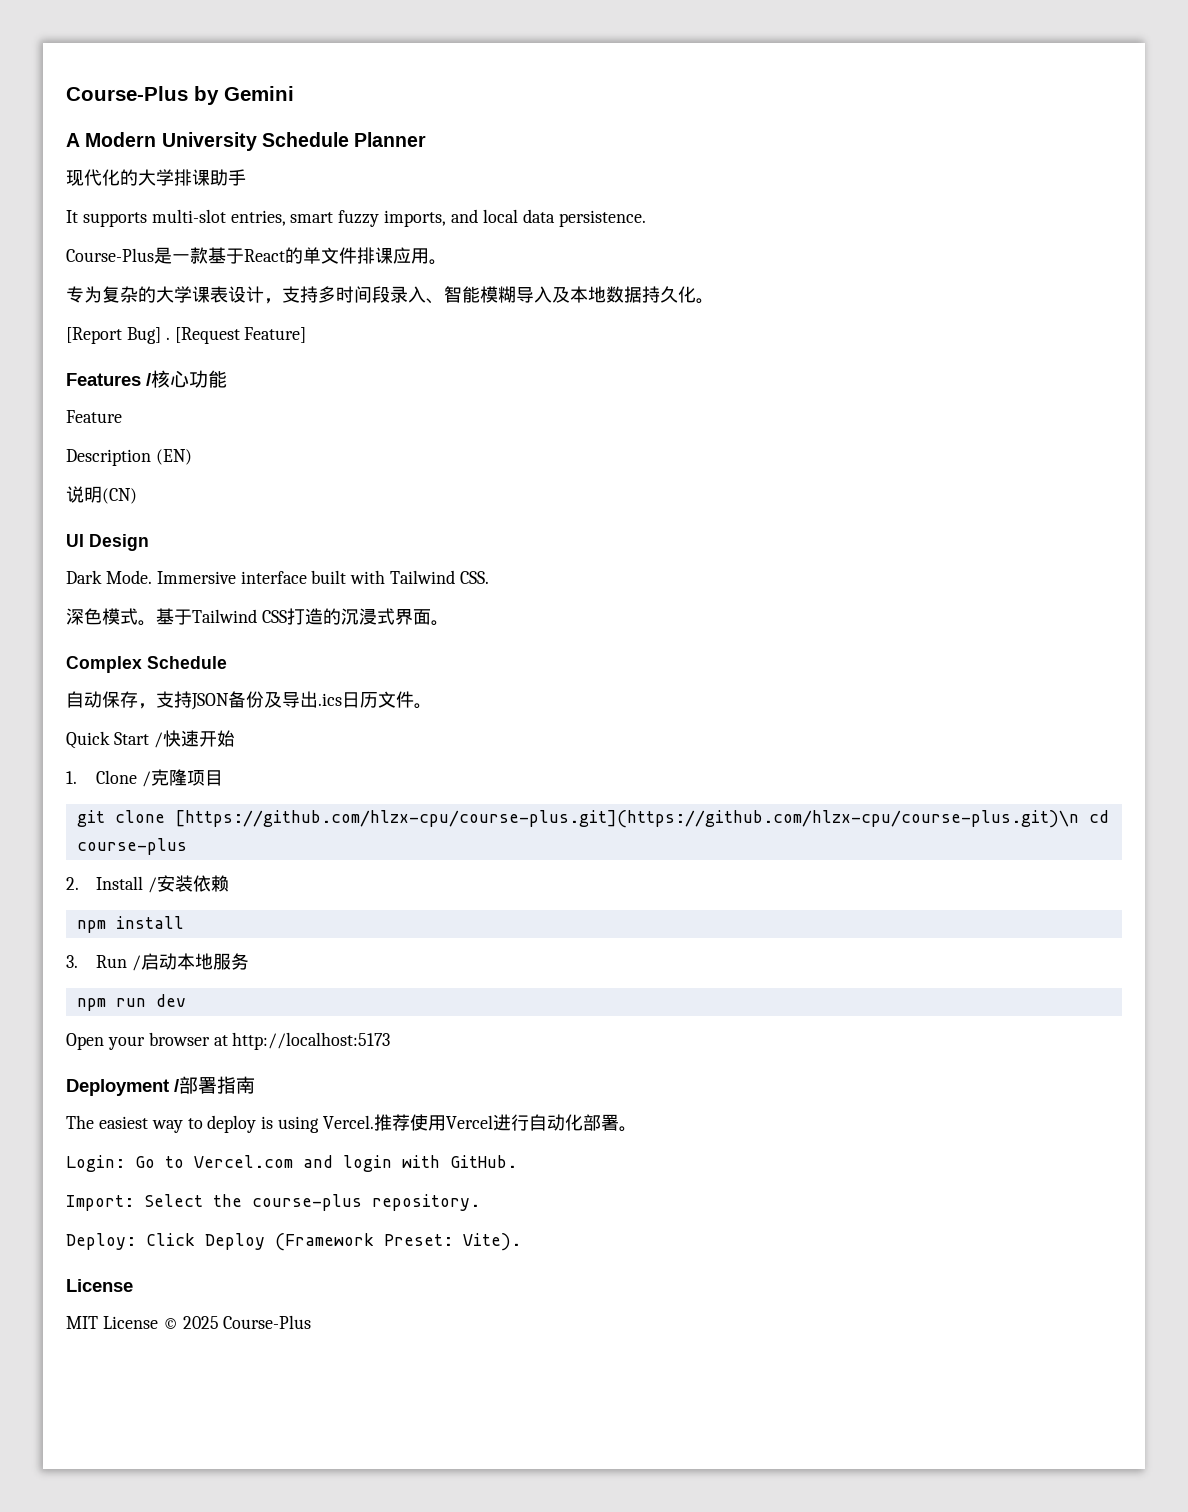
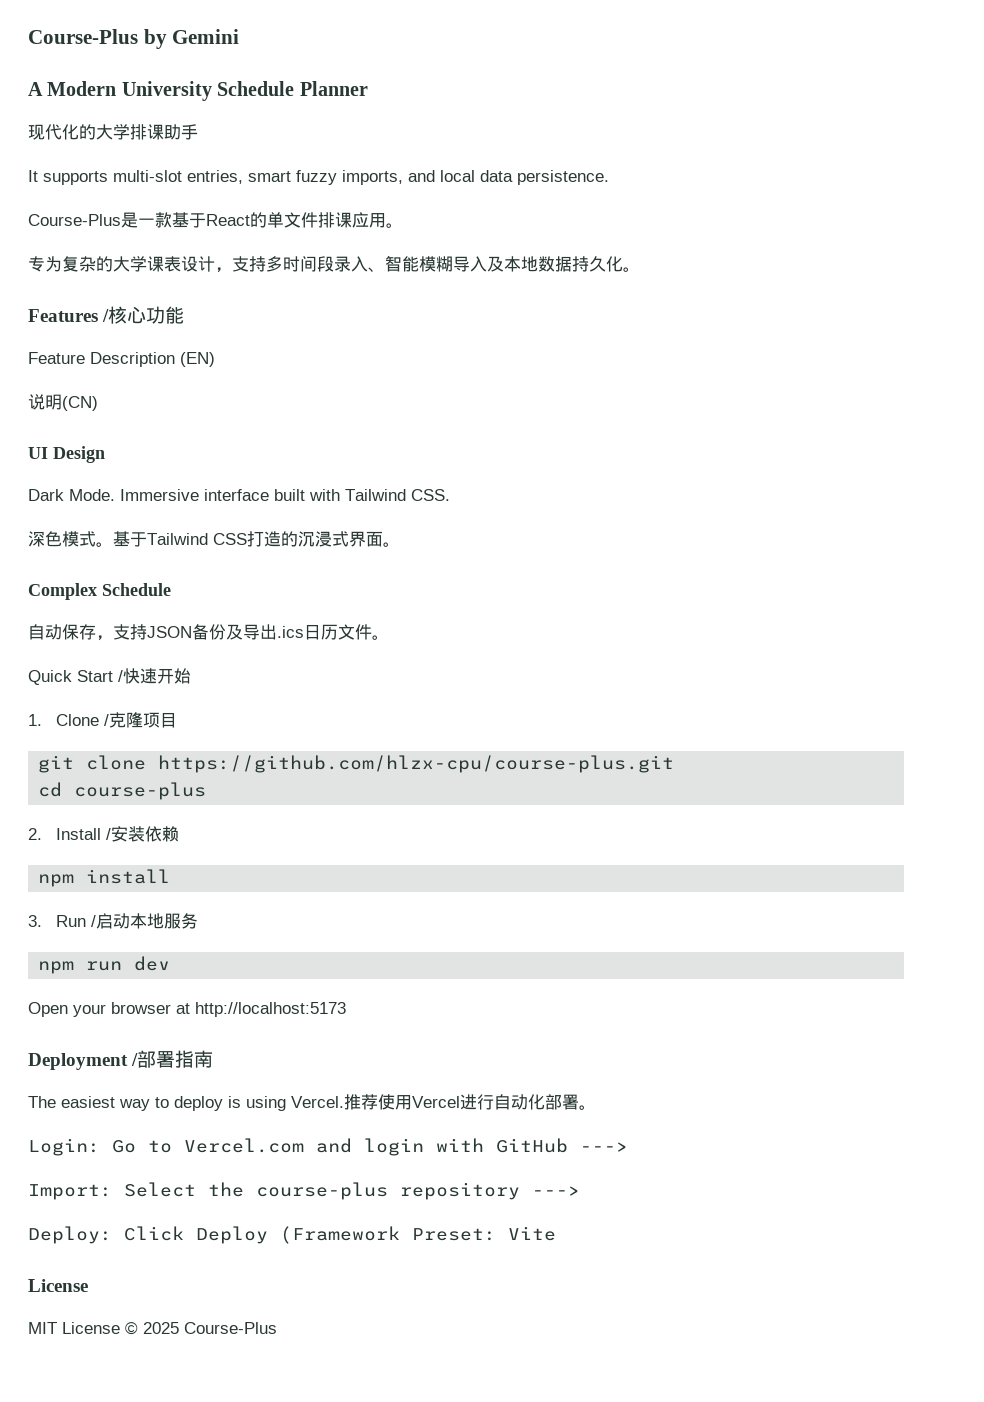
- [Report Bug] . [Request Feature]
- Feature
- Description (EN)
+ Feature Description (EN)
- git clone [https://github.com/hlzx-cpu/course-plus.git](https://github.com/hlzx-cpu/course-plus.git)\n cd course-plus
+ git clone https://github.com/hlzx-cpu/course-plus.git
+ cd course-plus
- Login: Go to Vercel.com and login with GitHub.
+ Login: Go to Vercel.com and login with GitHub --->
- Import: Select the course-plus repository.
+ Import: Select the course-plus repository --->
- Deploy: Click Deploy (Framework Preset: Vite).
+ Deploy: Click Deploy (Framework Preset: Vite

